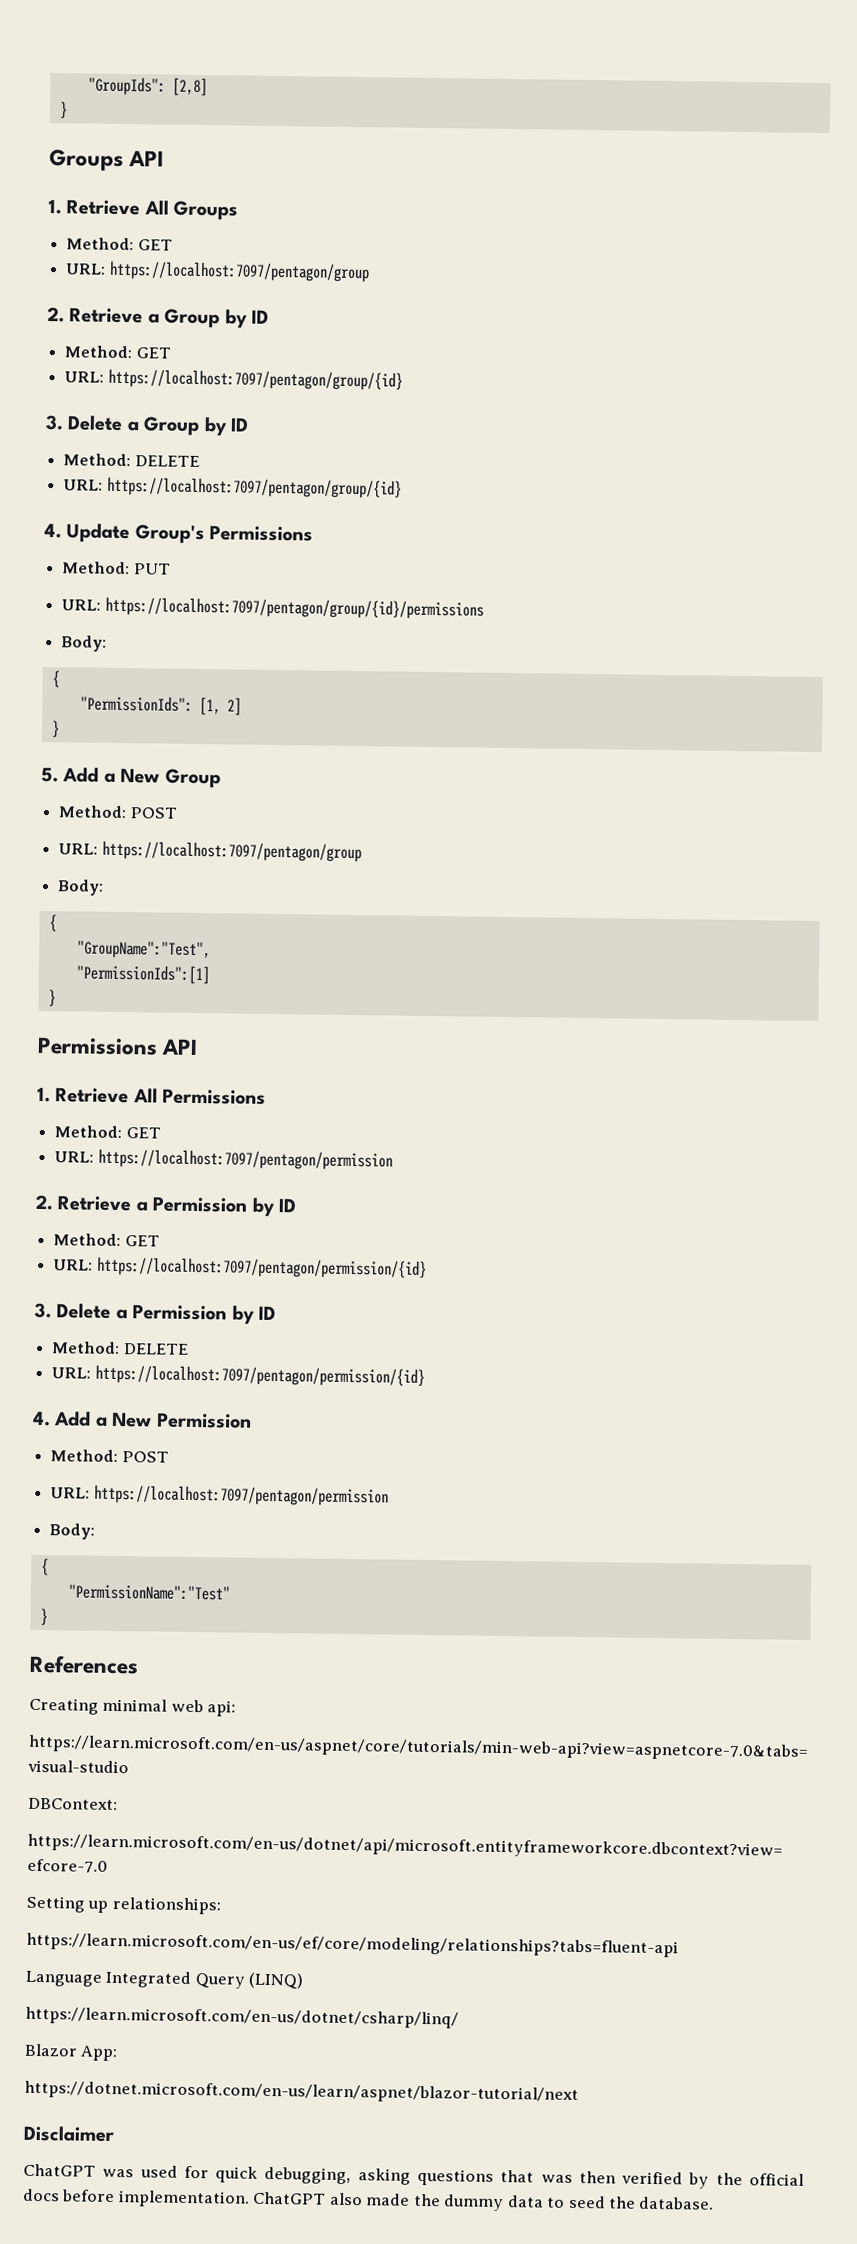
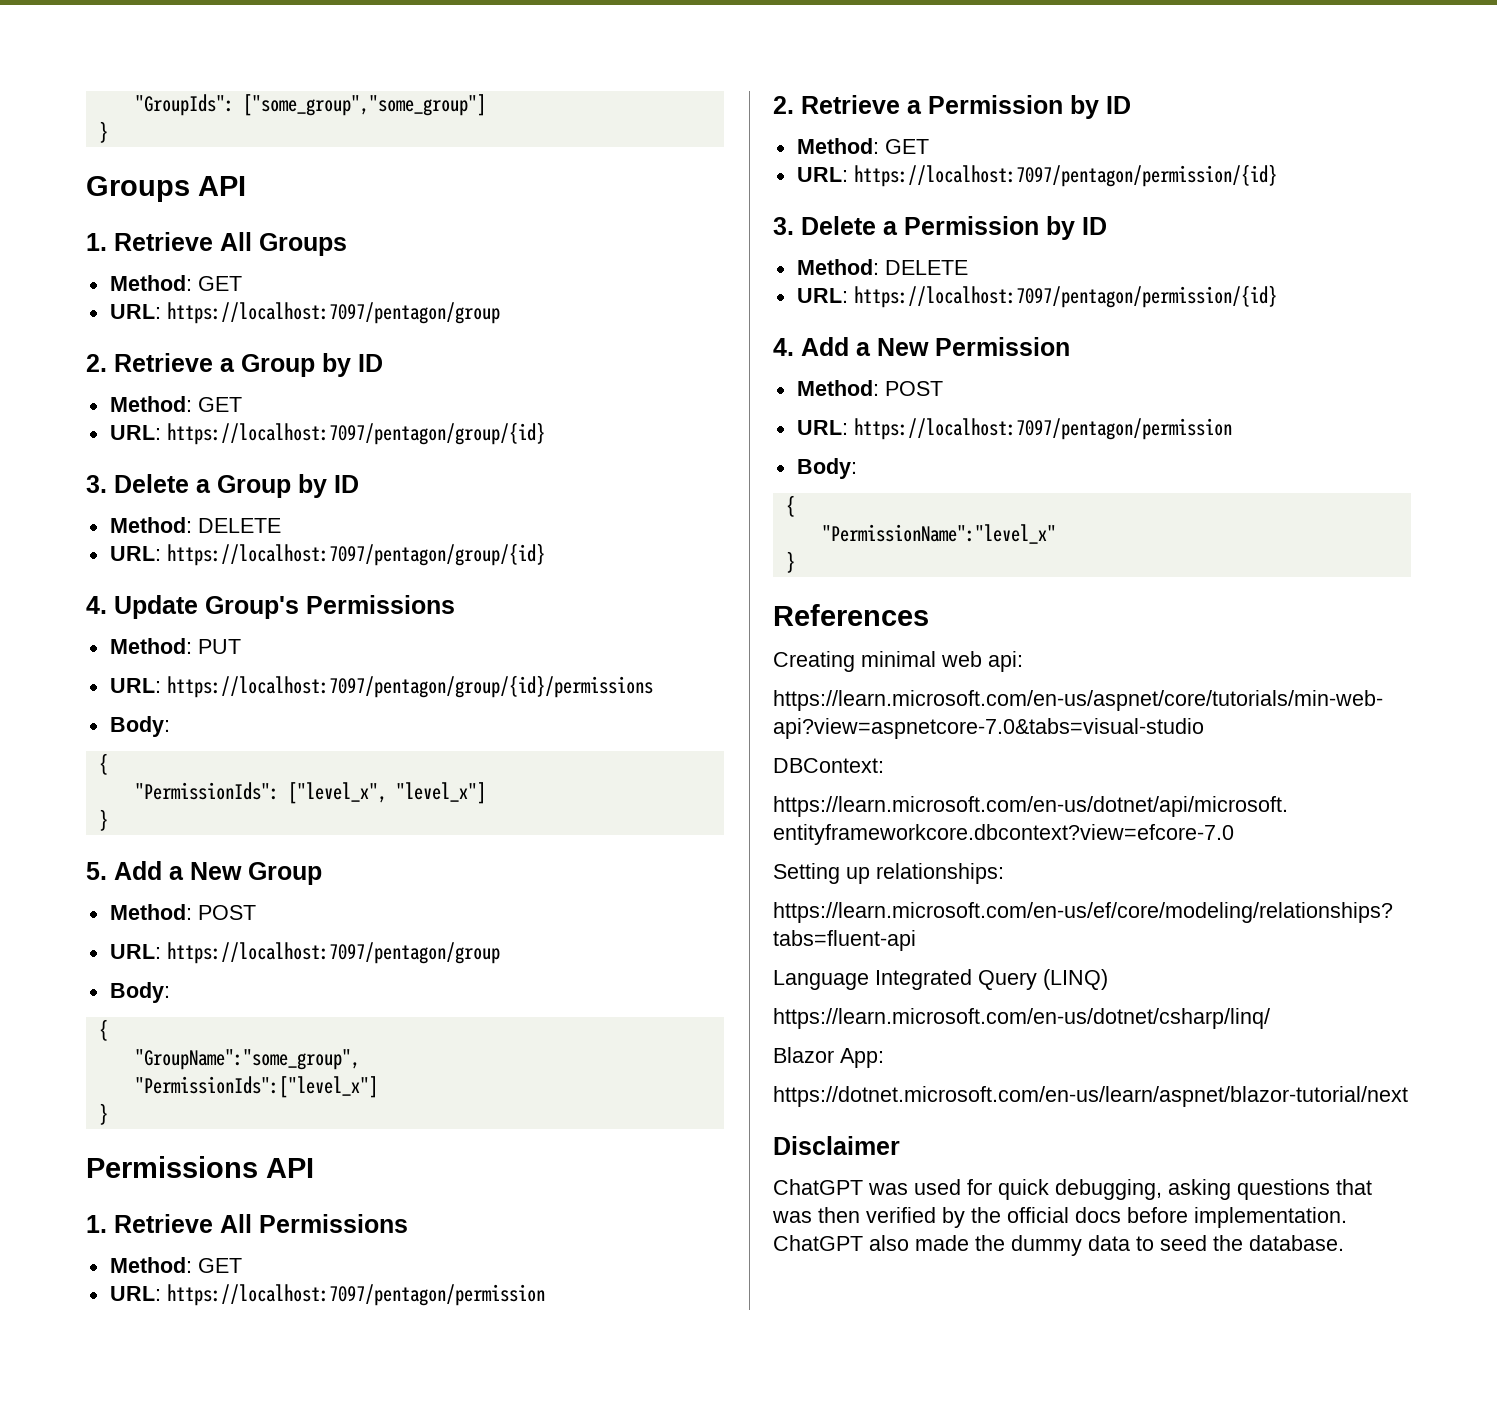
- "GroupIds": [2,8]
+ "GroupIds": ["some_group","some_group"]
- "PermissionIds": [1, 2]
+ "PermissionIds": ["level_x", "level_x"]
- "GroupName":"Test",
- "PermissionIds":[1]
+ "GroupName":"some_group",
+ "PermissionIds":["level_x"]
- "PermissionName":"Test"
+ "PermissionName":"level_x"

